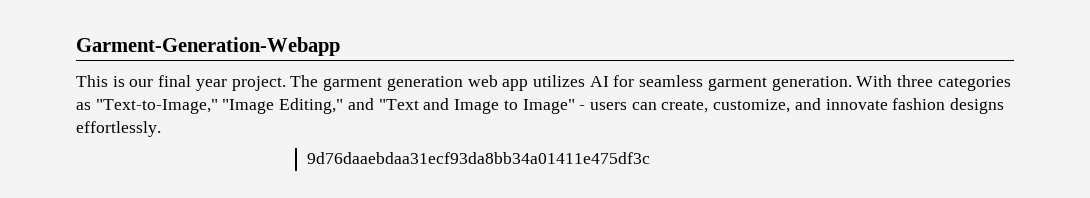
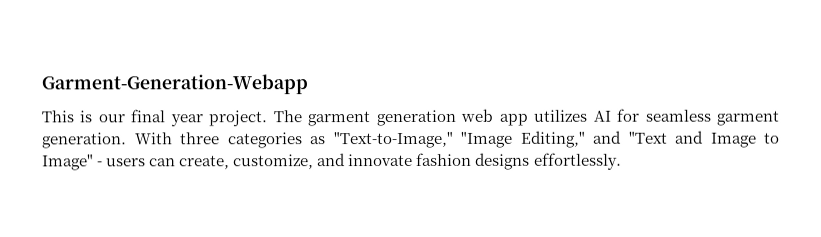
- 9d76daaebdaa31ecf93da8bb34a01411e475df3c

